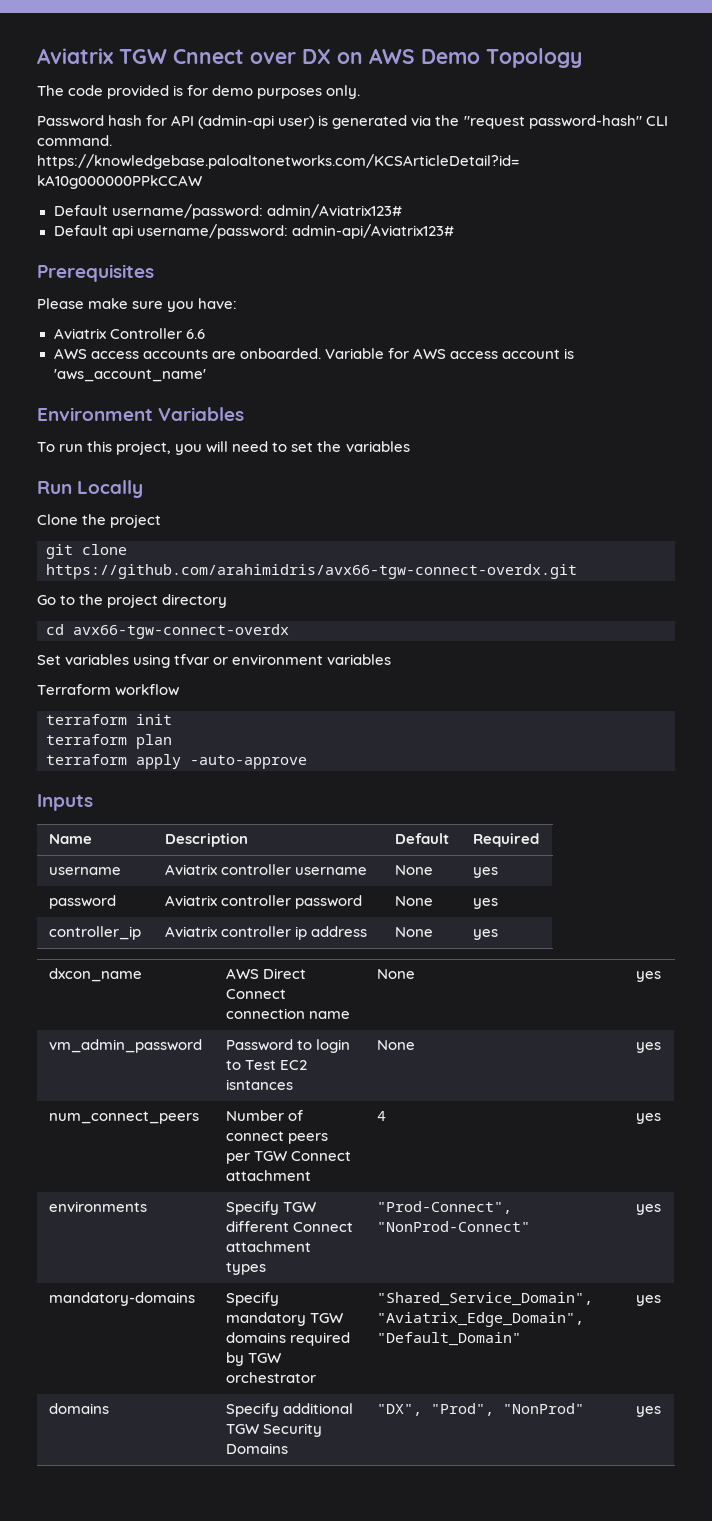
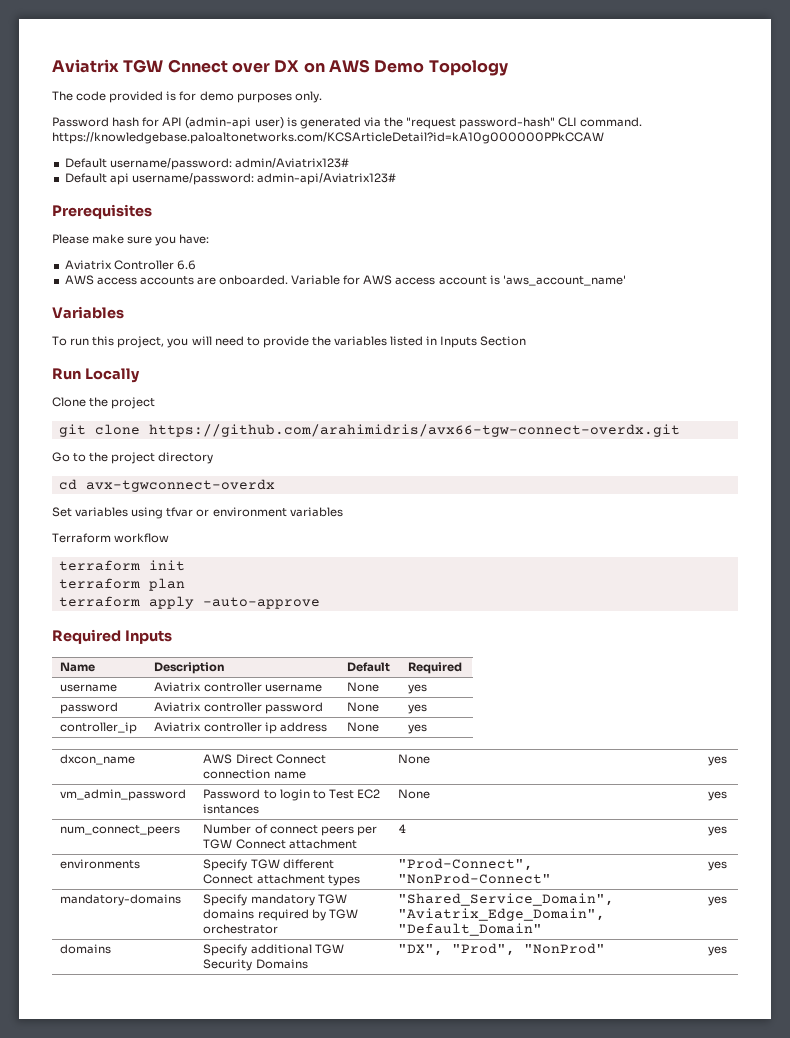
- Environment Variables
+ Variables
- To run this project, you will need to set the variables
+ To run this project, you will need to provide the variables listed in Inputs Section
- cd avx66-tgw-connect-overdx
+ cd avx-tgwconnect-overdx
- Inputs
+ Required Inputs

